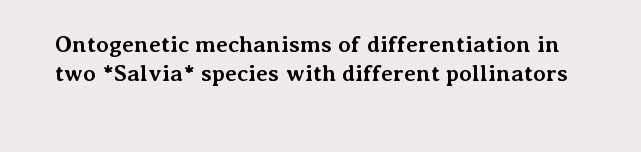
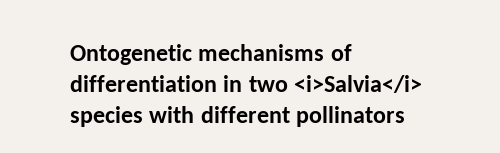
- Ontogenetic mechanisms of differentiation in two *Salvia* species with different pollinators
+ Ontogenetic mechanisms of differentiation in two <i>Salvia</i> species with different pollinators

